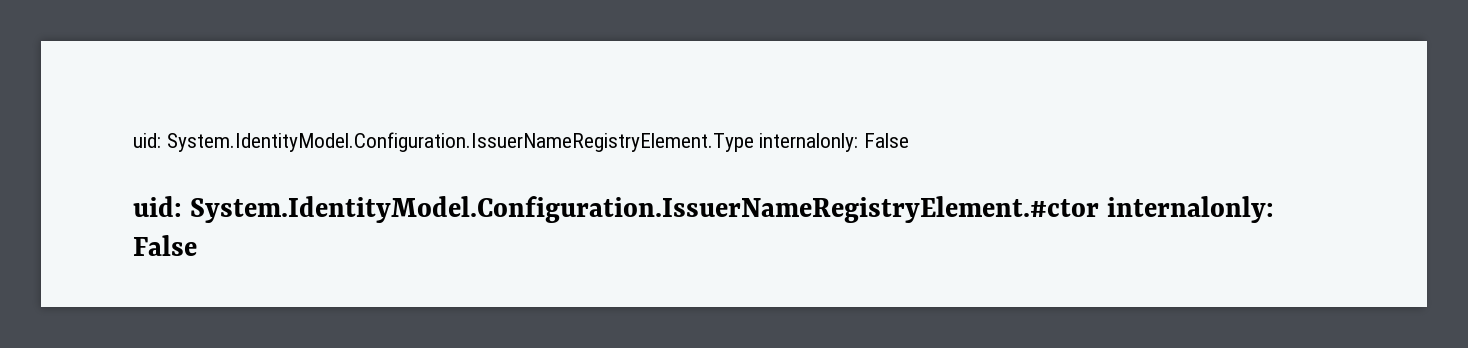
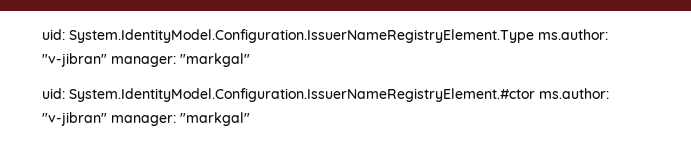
- uid: System.IdentityModel.Configuration.IssuerNameRegistryElement.Type internalonly: False
- uid: System.IdentityModel.Configuration.IssuerNameRegistryElement.#ctor internalonly: False
+ uid: System.IdentityModel.Configuration.IssuerNameRegistryElement.Type ms.author: "v-jibran" manager: "markgal"
+ uid: System.IdentityModel.Configuration.IssuerNameRegistryElement.#ctor ms.author: "v-jibran" manager: "markgal"

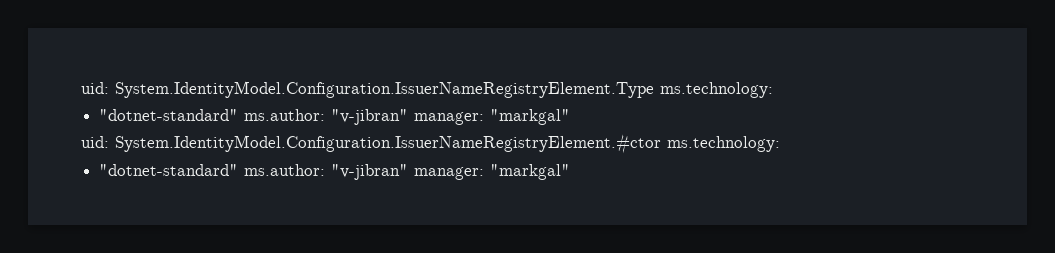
- uid: System.IdentityModel.Configuration.IssuerNameRegistryElement.Type ms.author: "v-jibran" manager: "markgal"
+ uid: System.IdentityModel.Configuration.IssuerNameRegistryElement.Type ms.technology:
+ "dotnet-standard" ms.author: "v-jibran" manager: "markgal"
- uid: System.IdentityModel.Configuration.IssuerNameRegistryElement.#ctor ms.author: "v-jibran" manager: "markgal"
+ uid: System.IdentityModel.Configuration.IssuerNameRegistryElement.#ctor ms.technology:
+ "dotnet-standard" ms.author: "v-jibran" manager: "markgal"

